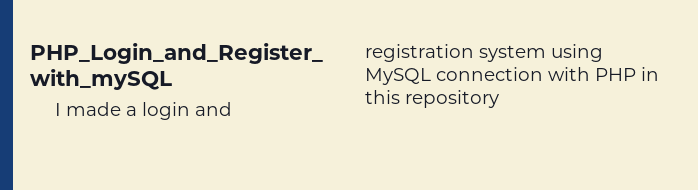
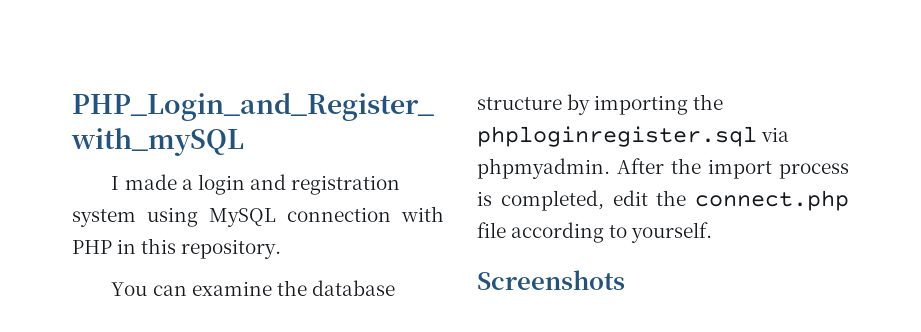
- I made a login and registration system using MySQL connection with PHP in this repository
+ I made a login and registration system using MySQL connection with PHP in this repository.
+ You can examine the database structure by importing the phploginregister.sql via phpmyadmin. After the import process is completed, edit the connect.php file according to yourself.
+ Screenshots

